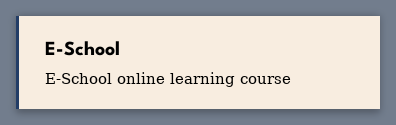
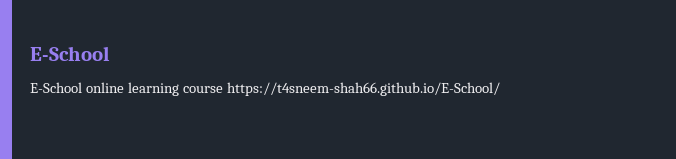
- E-School online learning course
+ E-School online learning course https://t4sneem-shah66.github.io/E-School/

